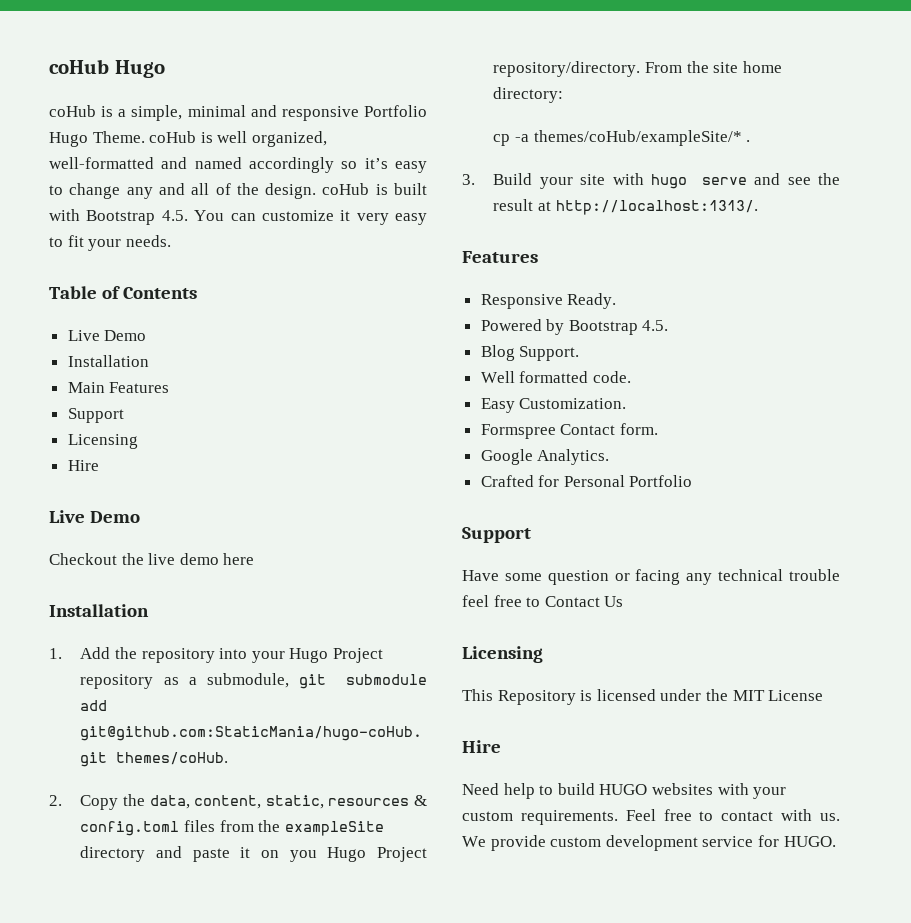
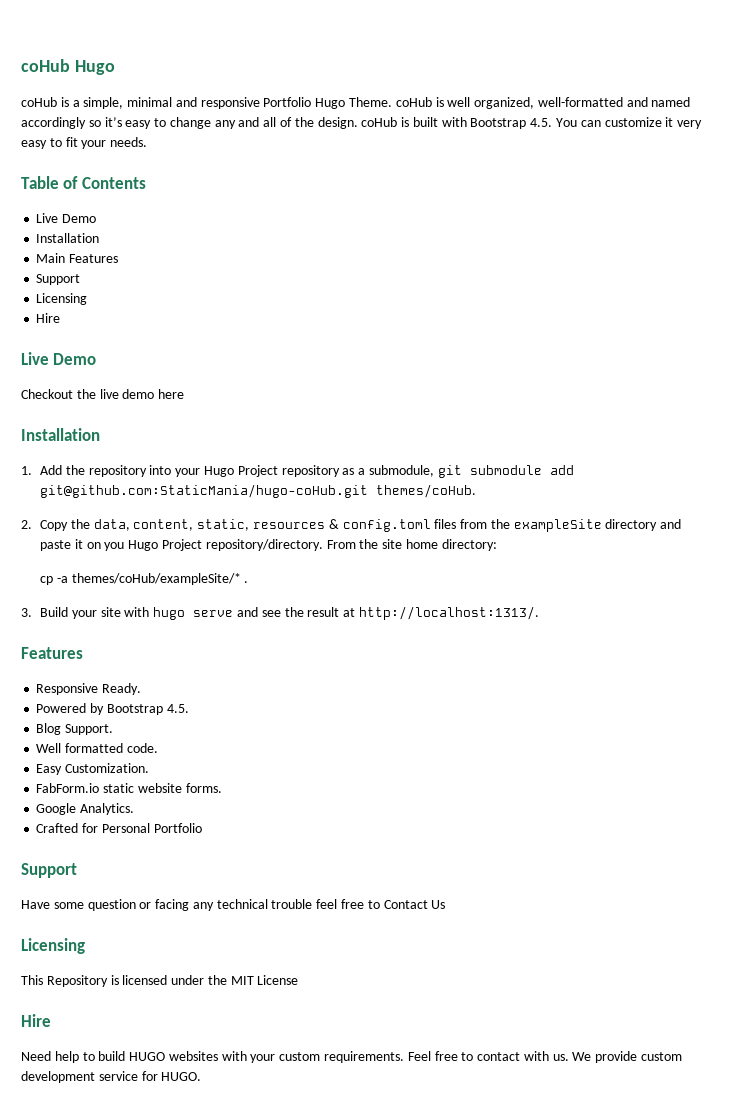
- Formspree Contact form.
+ FabForm.io static website forms.

